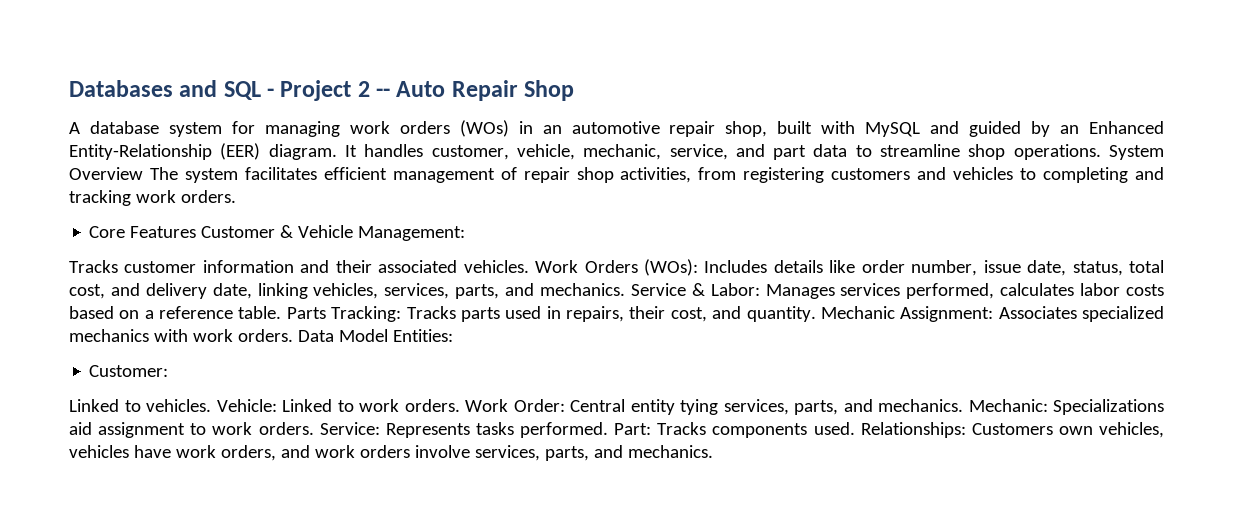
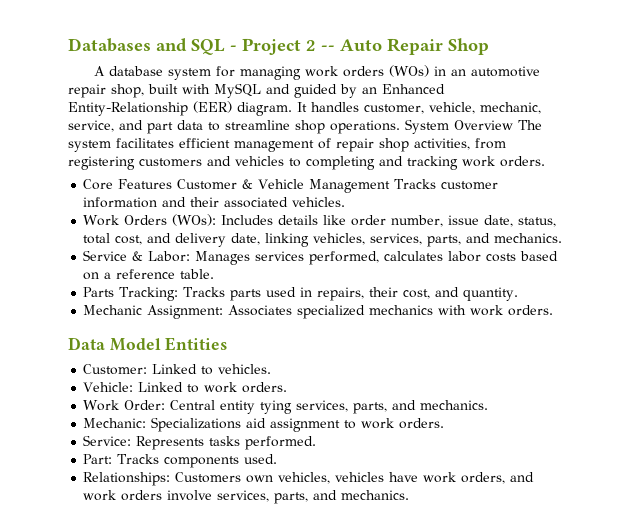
- Core Features Customer & Vehicle Management:
- Tracks customer information and their associated vehicles. Work Orders (WOs):
+ Core Features Customer & Vehicle Management Tracks customer information and their associated vehicles.
+ Work Orders (WOs):
- Includes details like order number, issue date, status, total cost, and delivery date, linking vehicles, services, parts, and mechanics. Service & Labor:
+ Includes details like order number, issue date, status, total cost, and delivery date, linking vehicles, services, parts, and mechanics.
+ Service & Labor:
- Manages services performed, calculates labor costs based on a reference table. Parts Tracking:
+ Manages services performed, calculates labor costs based on a reference table.
+ Parts Tracking:
- Tracks parts used in repairs, their cost, and quantity. Mechanic Assignment:
+ Tracks parts used in repairs, their cost, and quantity.
+ Mechanic Assignment:
- Associates specialized mechanics with work orders. Data Model Entities:
+ Associates specialized mechanics with work orders.
+ Data Model Entities
- Customer:
- Linked to vehicles. Vehicle: Linked to work orders. Work Order: Central entity tying services, parts, and mechanics. Mechanic: Specializations aid assignment to work orders. Service: Represents tasks performed. Part: Tracks components used. Relationships: Customers own vehicles, vehicles have work orders, and work orders involve services, parts, and mechanics.
+ Customer: Linked to vehicles.
+ Vehicle: Linked to work orders.
+ Work Order: Central entity tying services, parts, and mechanics.
+ Mechanic: Specializations aid assignment to work orders.
+ Service: Represents tasks performed.
+ Part: Tracks components used.
+ Relationships: Customers own vehicles, vehicles have work orders, and work orders involve services, parts, and mechanics.

